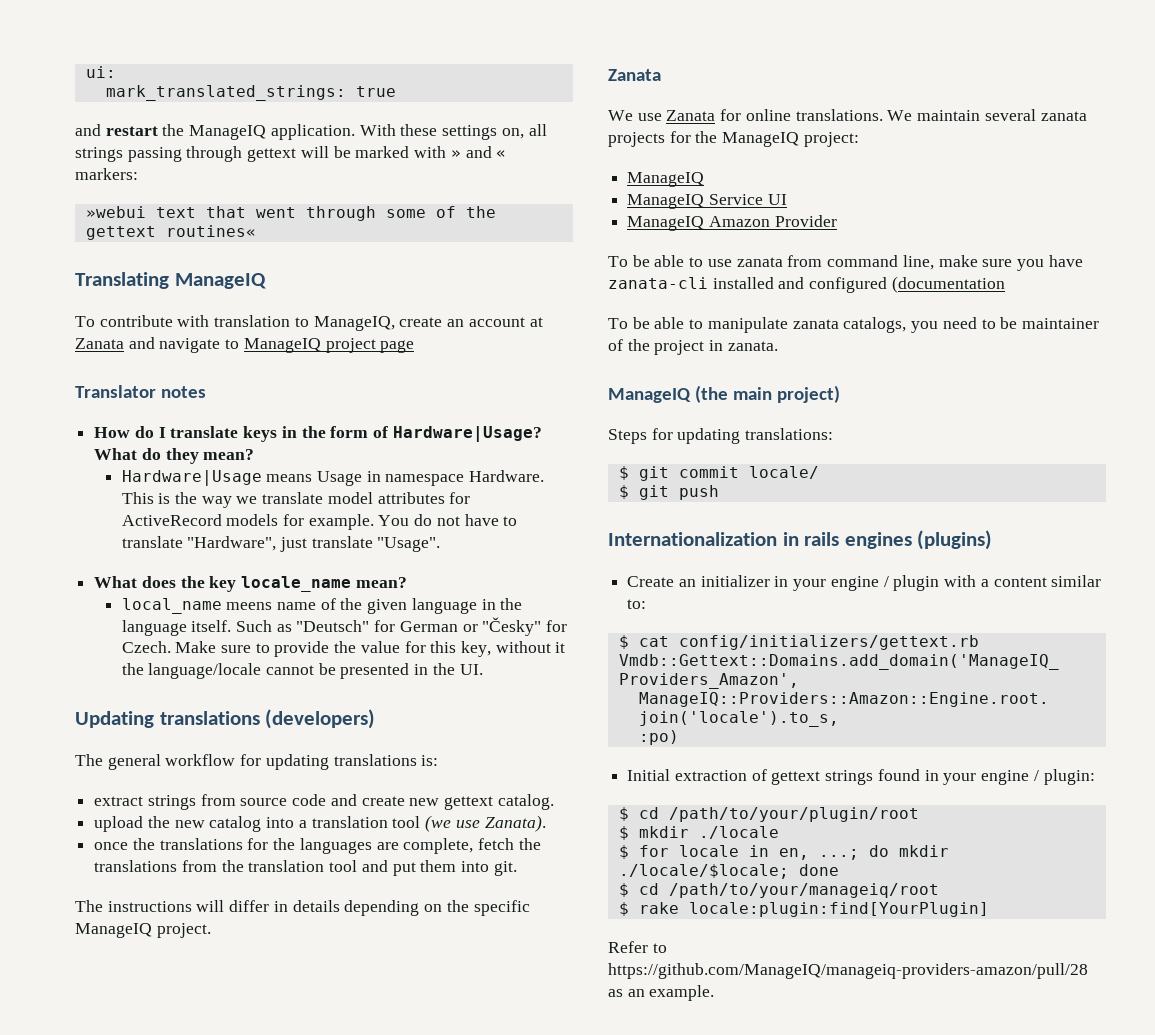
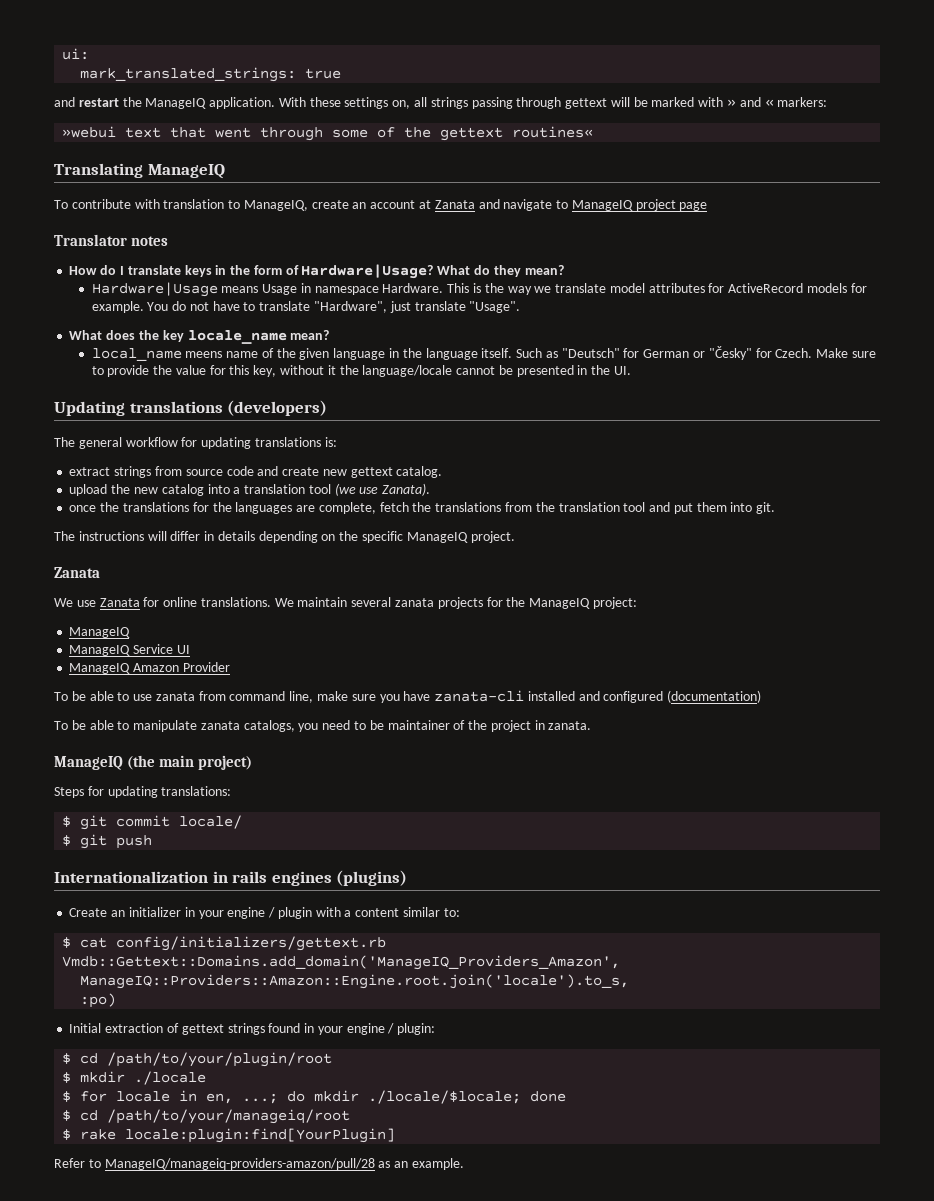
- To be able to use zanata from command line, make sure you have zanata-cli installed and configured (documentation
+ To be able to use zanata from command line, make sure you have zanata-cli installed and configured (documentation)
- Refer to https://github.com/ManageIQ/manageiq-providers-amazon/pull/28 as an example.
+ Refer to ManageIQ/manageiq-providers-amazon/pull/28 as an example.

